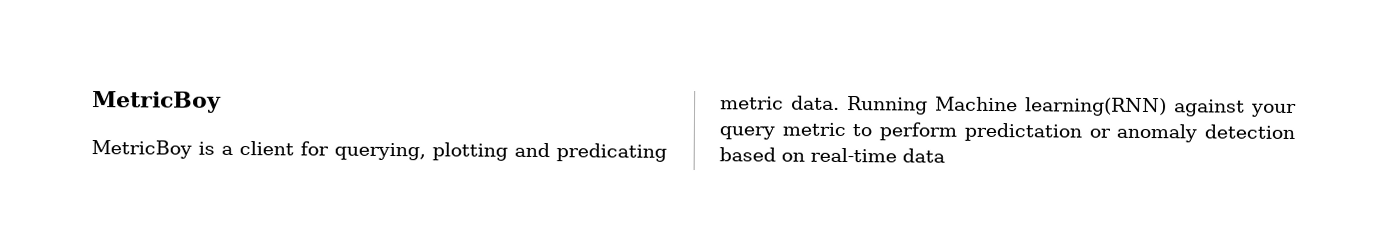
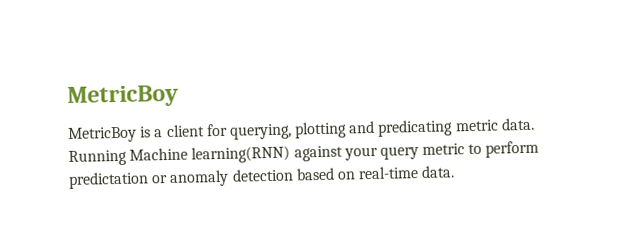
- Running Machine learning(RNN) against your query metric to perform predictation or anomaly detection based on real-time data
+ Running Machine learning(RNN) against your query metric to perform predictation or anomaly detection based on real-time data.

